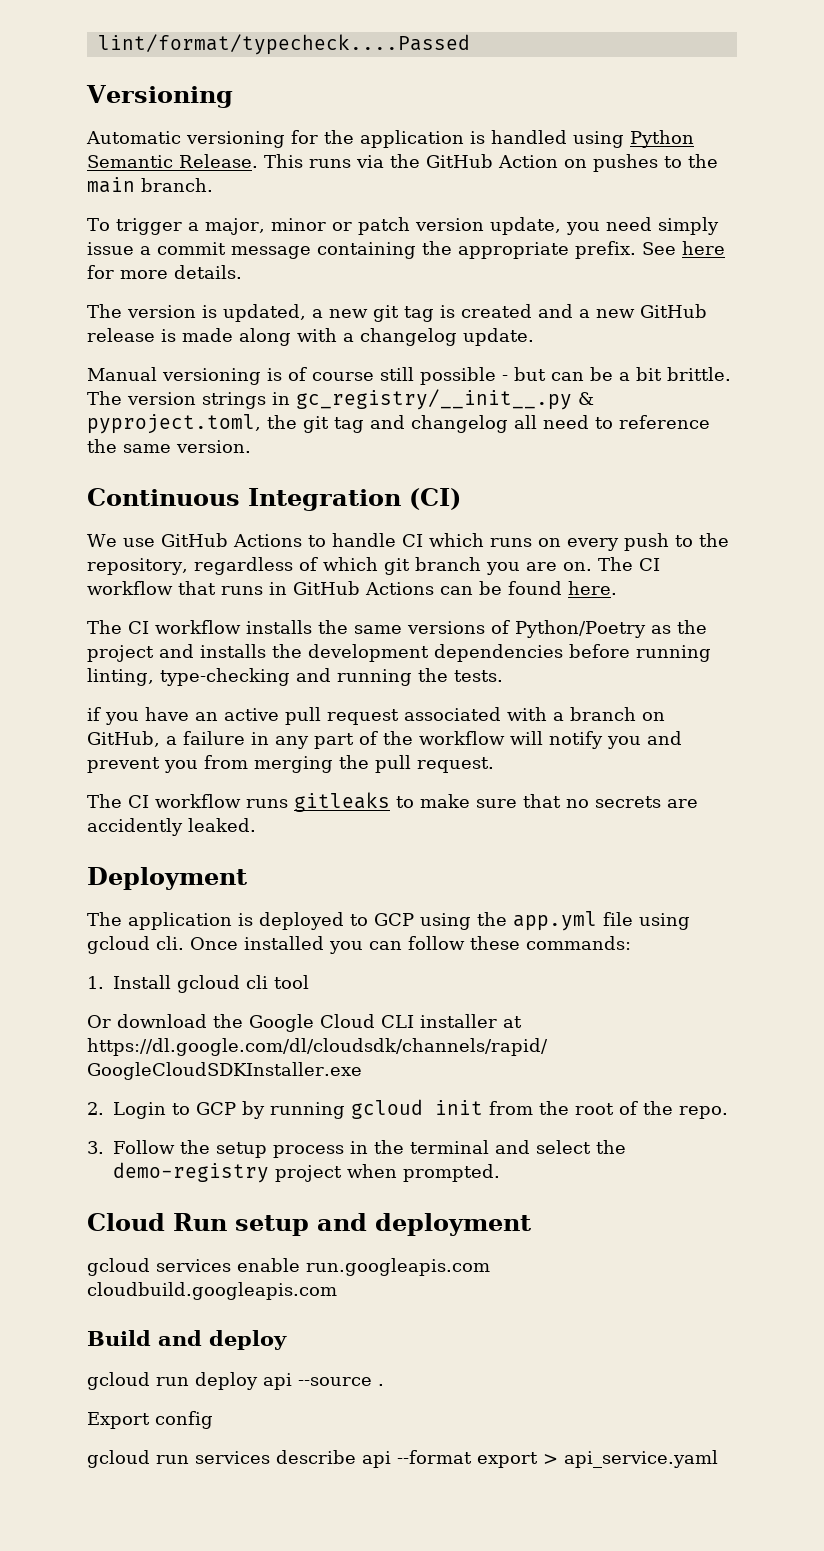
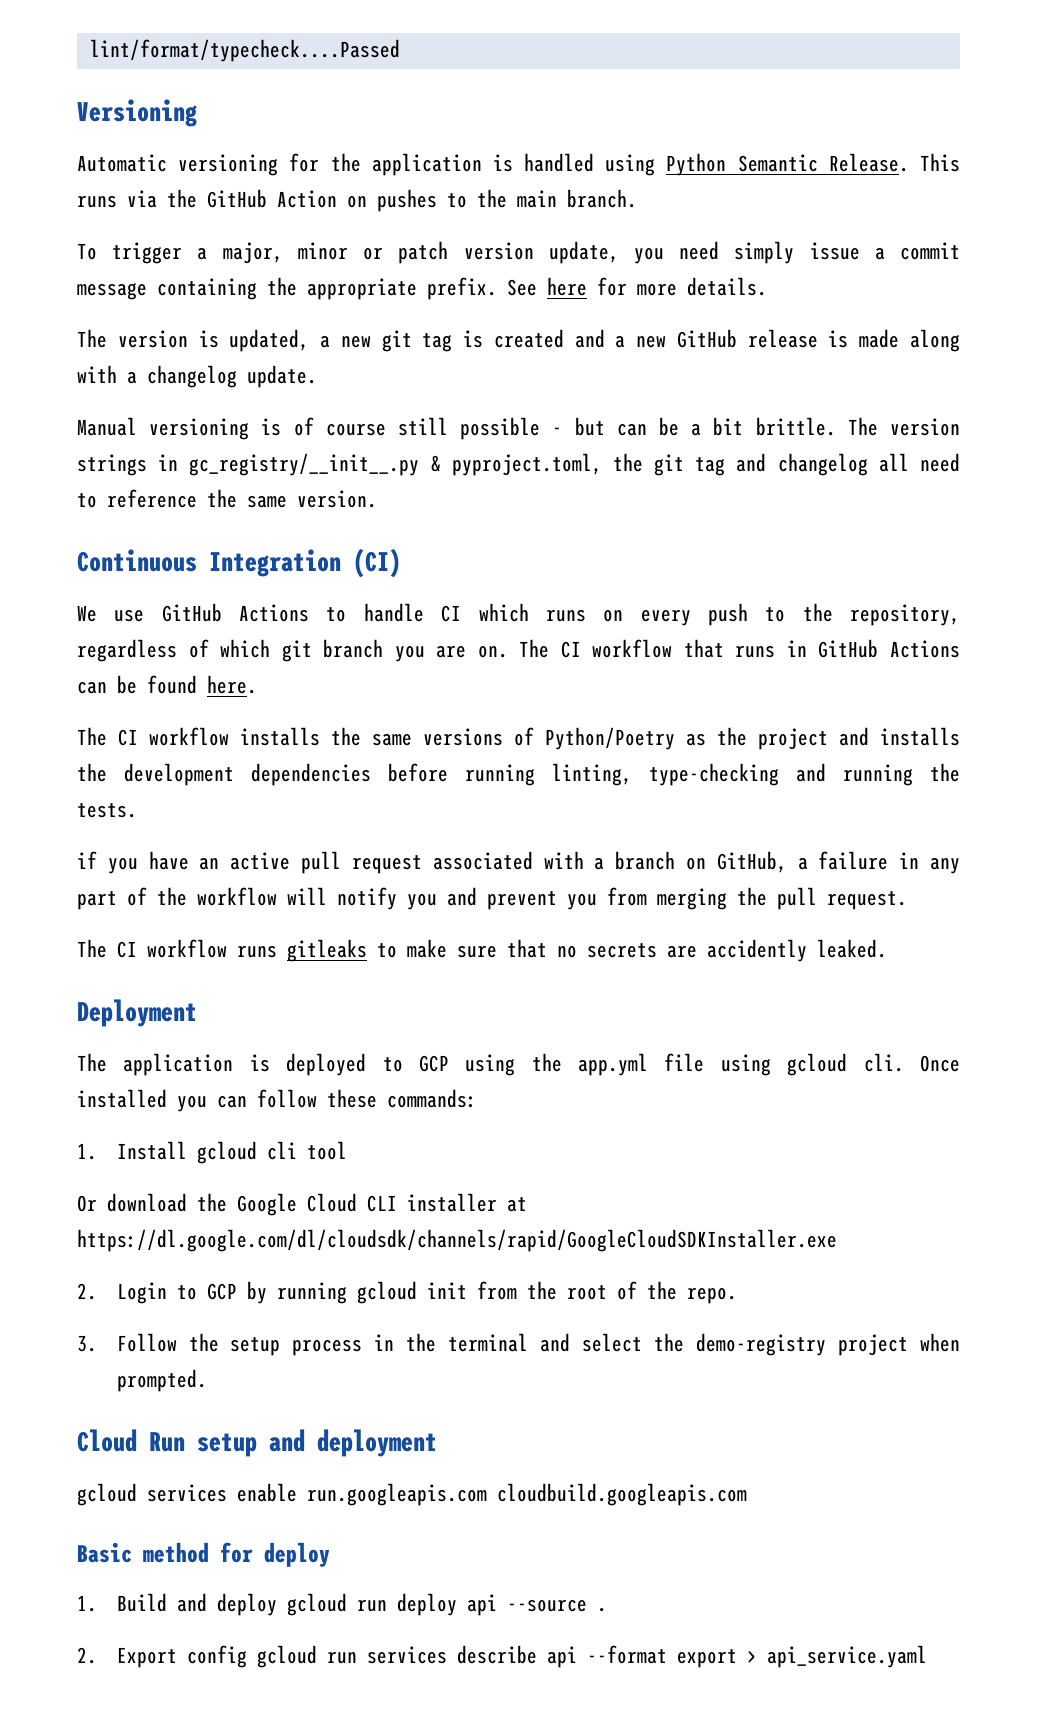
- Build and deploy
- gcloud run deploy api --source .
+ Basic method for deploy
+ 1. Build and deploy gcloud run deploy api --source .
- Export config
- gcloud run services describe api --format export > api_service.yaml
+ 2. Export config gcloud run services describe api --format export > api_service.yaml

